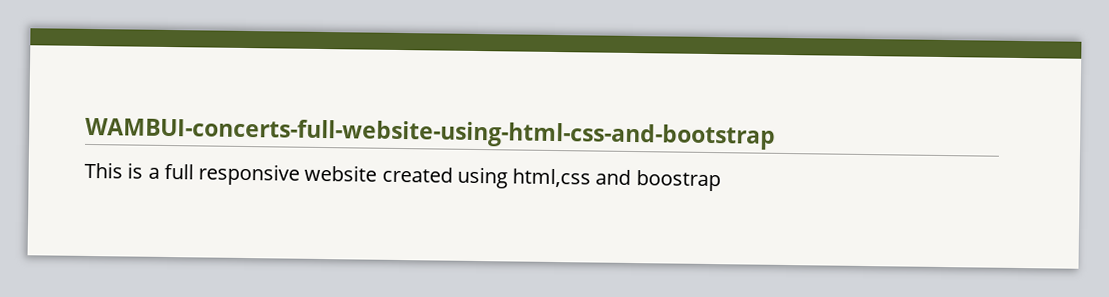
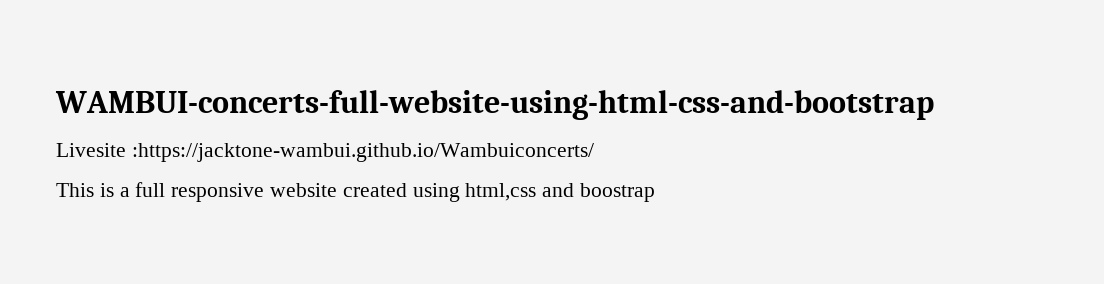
+ Livesite :https://jacktone-wambui.github.io/Wambuiconcerts/

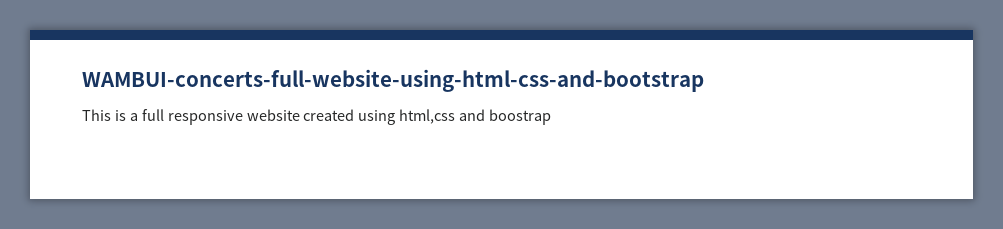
- Livesite :https://jacktone-wambui.github.io/Wambuiconcerts/

